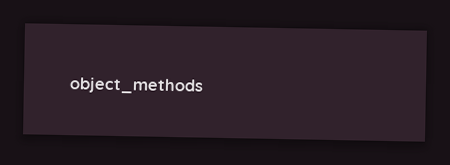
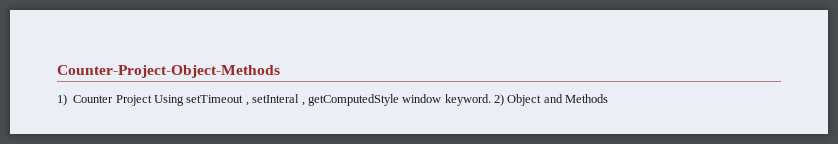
- object_methods
+ Counter-Project-Object-Methods
+ 1) Counter Project Using setTimeout , setInteral , getComputedStyle window keyword. 2) Object and Methods

